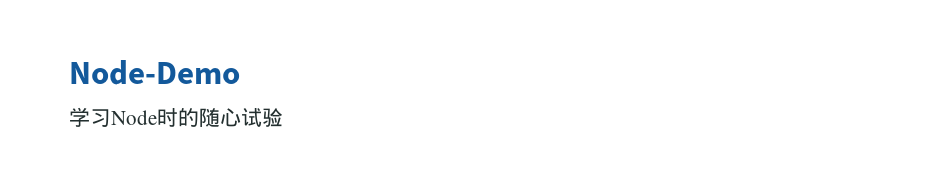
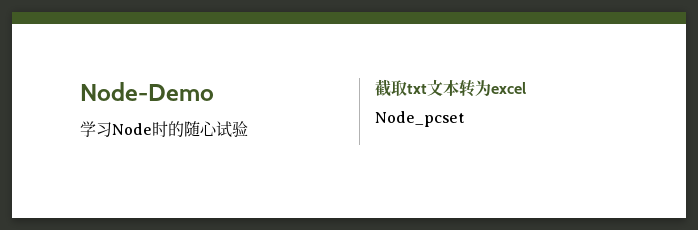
+ 截取txt文本转为excel
+ Node_pcset

